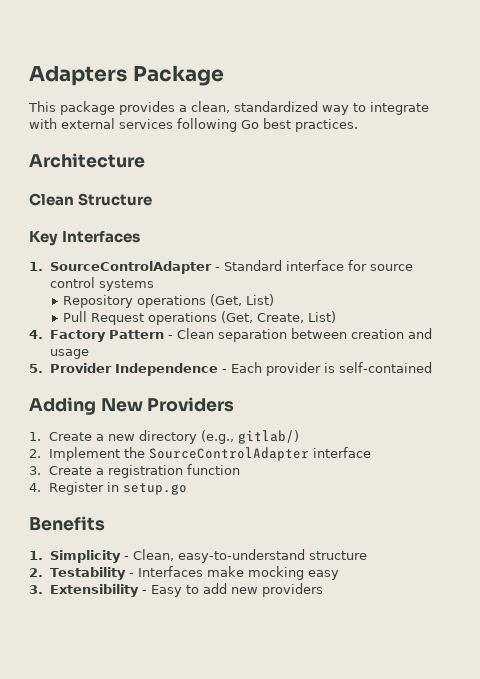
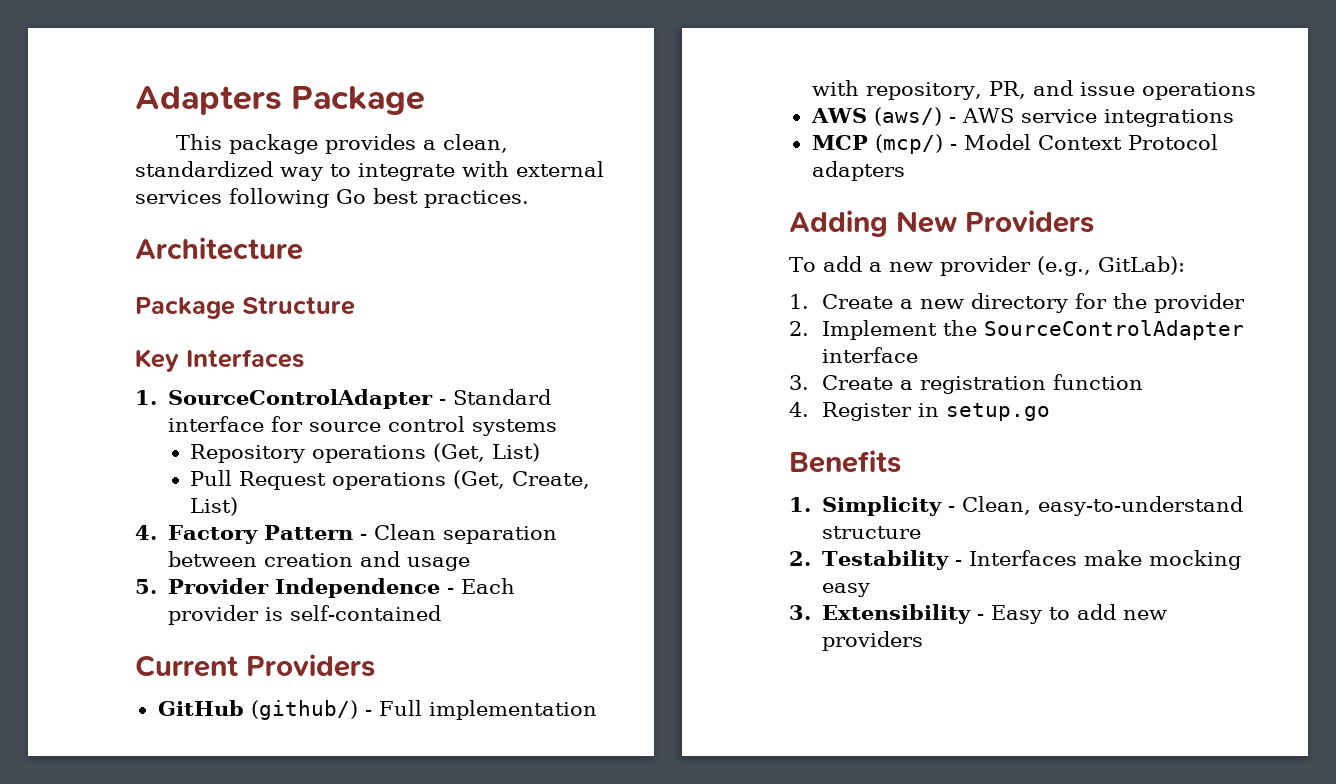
- Clean Structure
+ Package Structure
+ Current Providers
+ GitHub (github/) - Full implementation with repository, PR, and issue operations
+ AWS (aws/) - AWS service integrations
+ MCP (mcp/) - Model Context Protocol adapters
  Adding New Providers
+ To add a new provider (e.g., GitLab):
- 1. Create a new directory (e.g., gitlab/)
+ 1. Create a new directory for the provider

